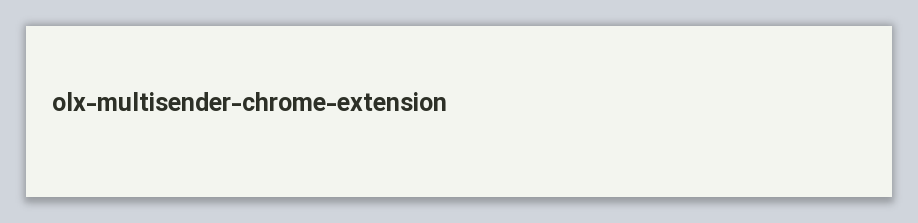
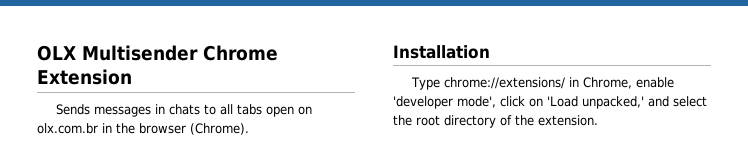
- olx-multisender-chrome-extension
+ OLX Multisender Chrome Extension
+ Sends messages in chats to all tabs open on olx.com.br in the browser (Chrome).
+ Installation
+ Type chrome://extensions/ in Chrome, enable 'developer mode', click on 'Load unpacked,' and select the root directory of the extension.

